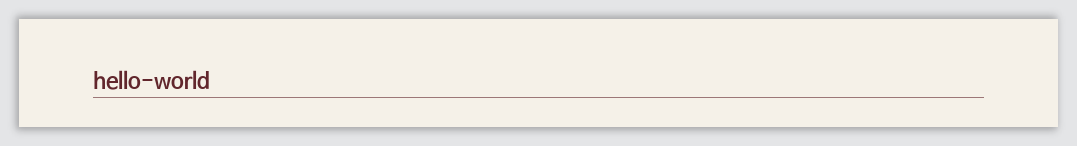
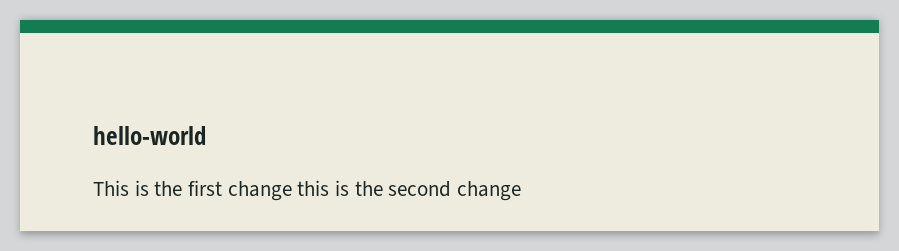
+ This is the first change this is the second change

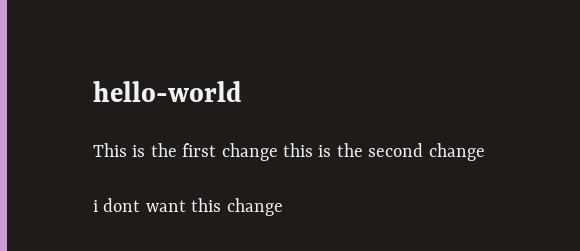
+ i dont want this change

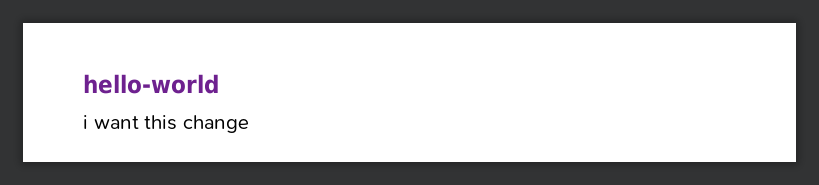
- This is the first change this is the second change
- i dont want this change
+ i want this change

